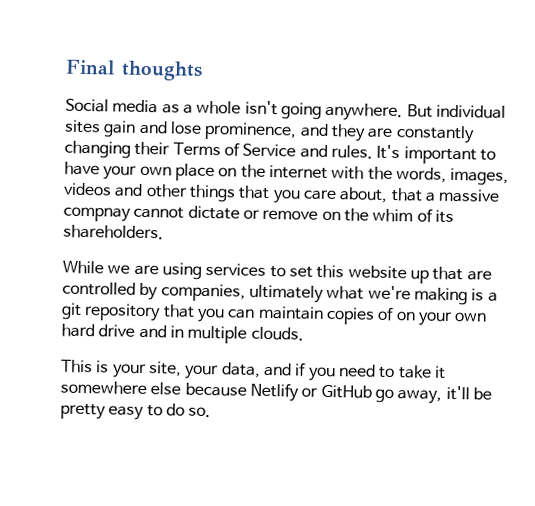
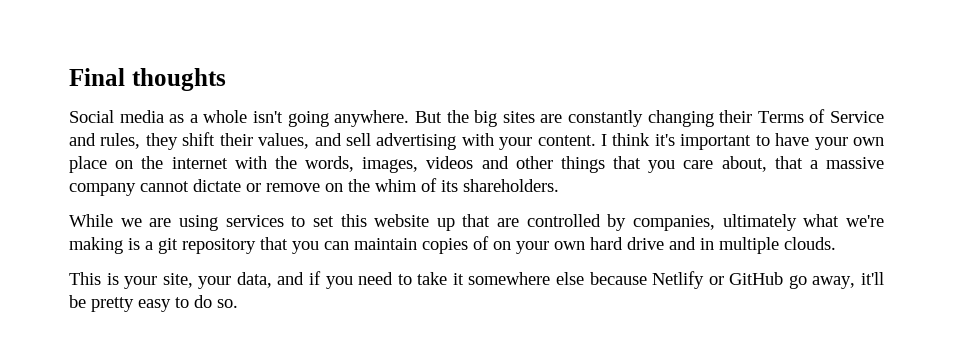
- But individual sites gain and lose prominence, and they are constantly changing their Terms of Service and rules. It's important to have your own place on the internet with the words, images, videos and other things that you care about, that a massive compnay cannot dictate or remove on the whim of its shareholders.
+ But the big sites are constantly changing their Terms of Service and rules, they shift their values, and sell advertising with your content. I think it's important to have your own place on the internet with the words, images, videos and other things that you care about, that a massive company cannot dictate or remove on the whim of its shareholders.

